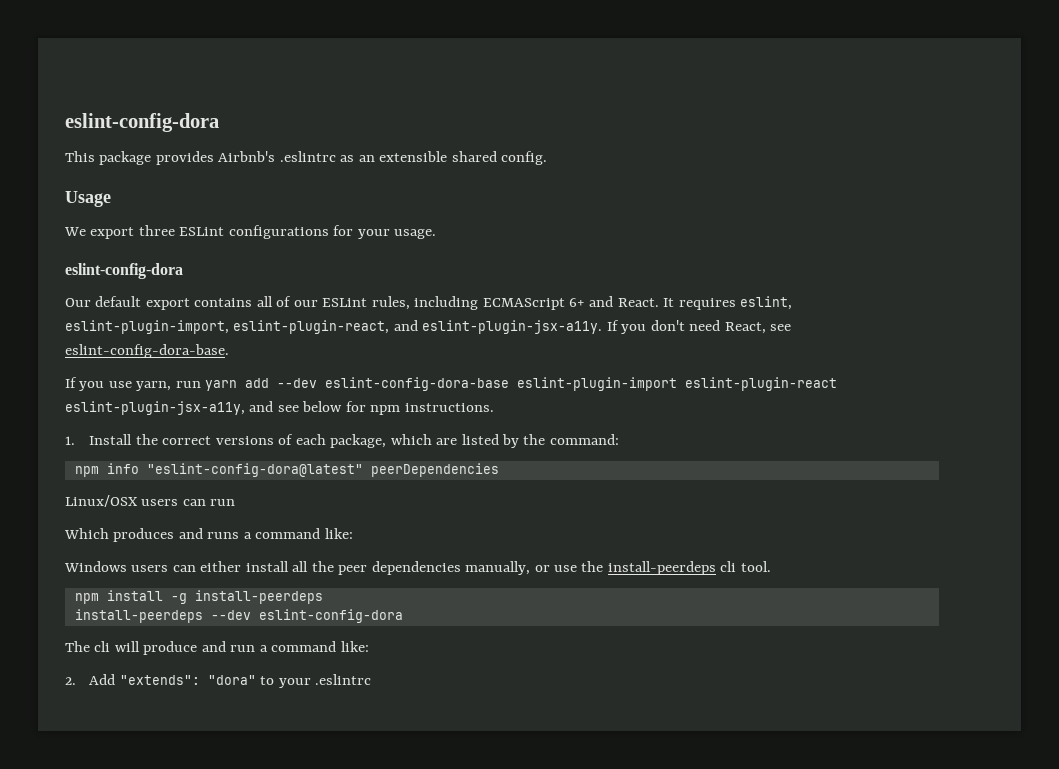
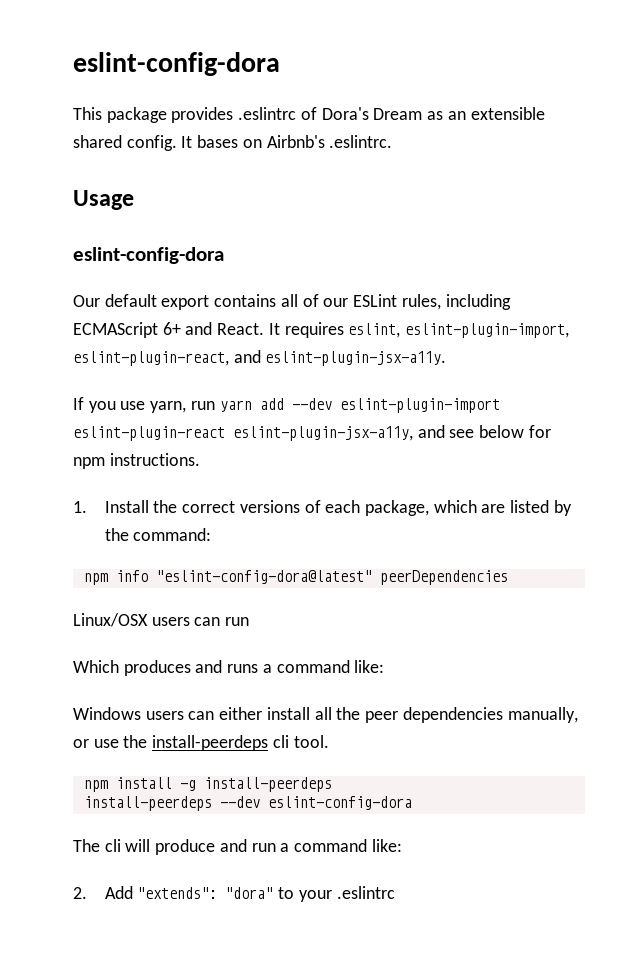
- This package provides Airbnb's .eslintrc as an extensible shared config.
+ This package provides .eslintrc of Dora's Dream as an extensible shared config. It bases on Airbnb's .eslintrc.
  Usage
- We export three ESLint configurations for your usage.
- If you don't need React, see eslint-config-dora-base.
- If you use yarn, run yarn add --dev eslint-config-dora-base eslint-plugin-import eslint-plugin-react eslint-plugin-jsx-a11y, and see below for npm instructions.
+ If you use yarn, run yarn add --dev eslint-plugin-import eslint-plugin-react eslint-plugin-jsx-a11y, and see below for npm instructions.

